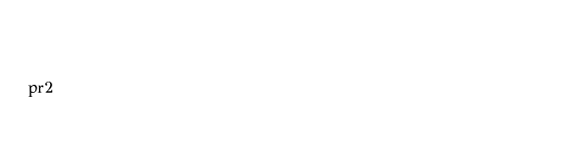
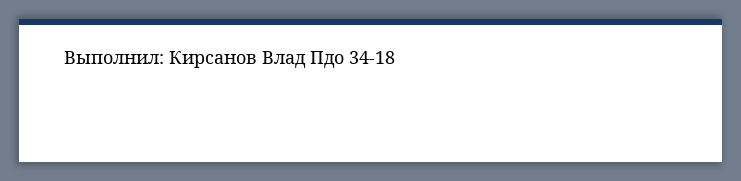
- pr2
+ Выполнил: Кирсанов Влад Пдо 34-18

